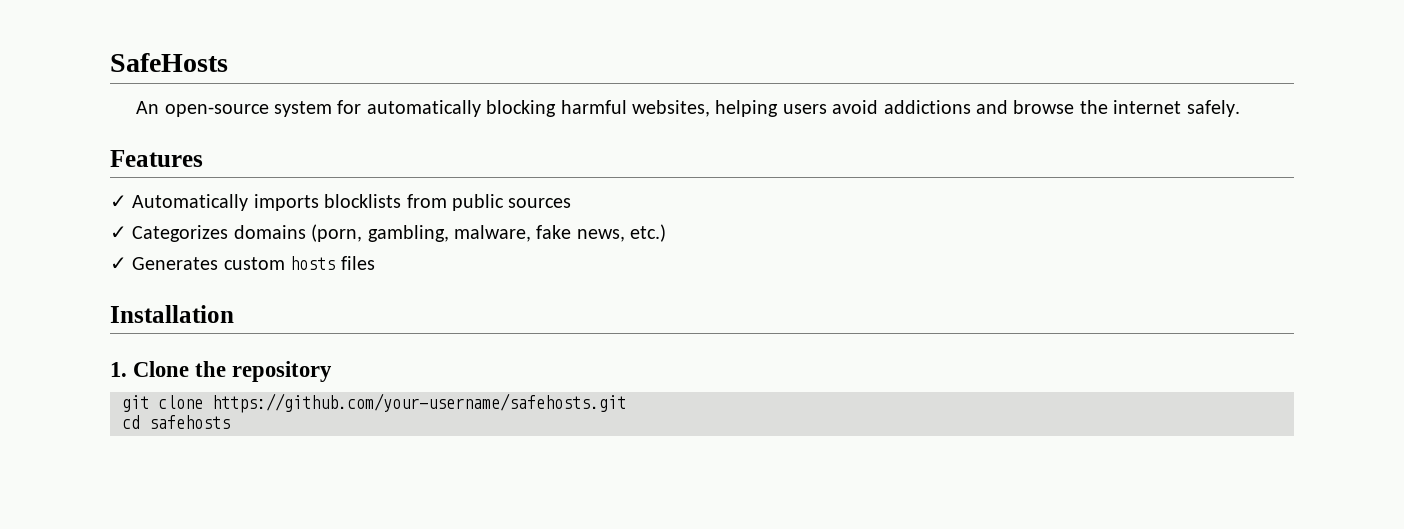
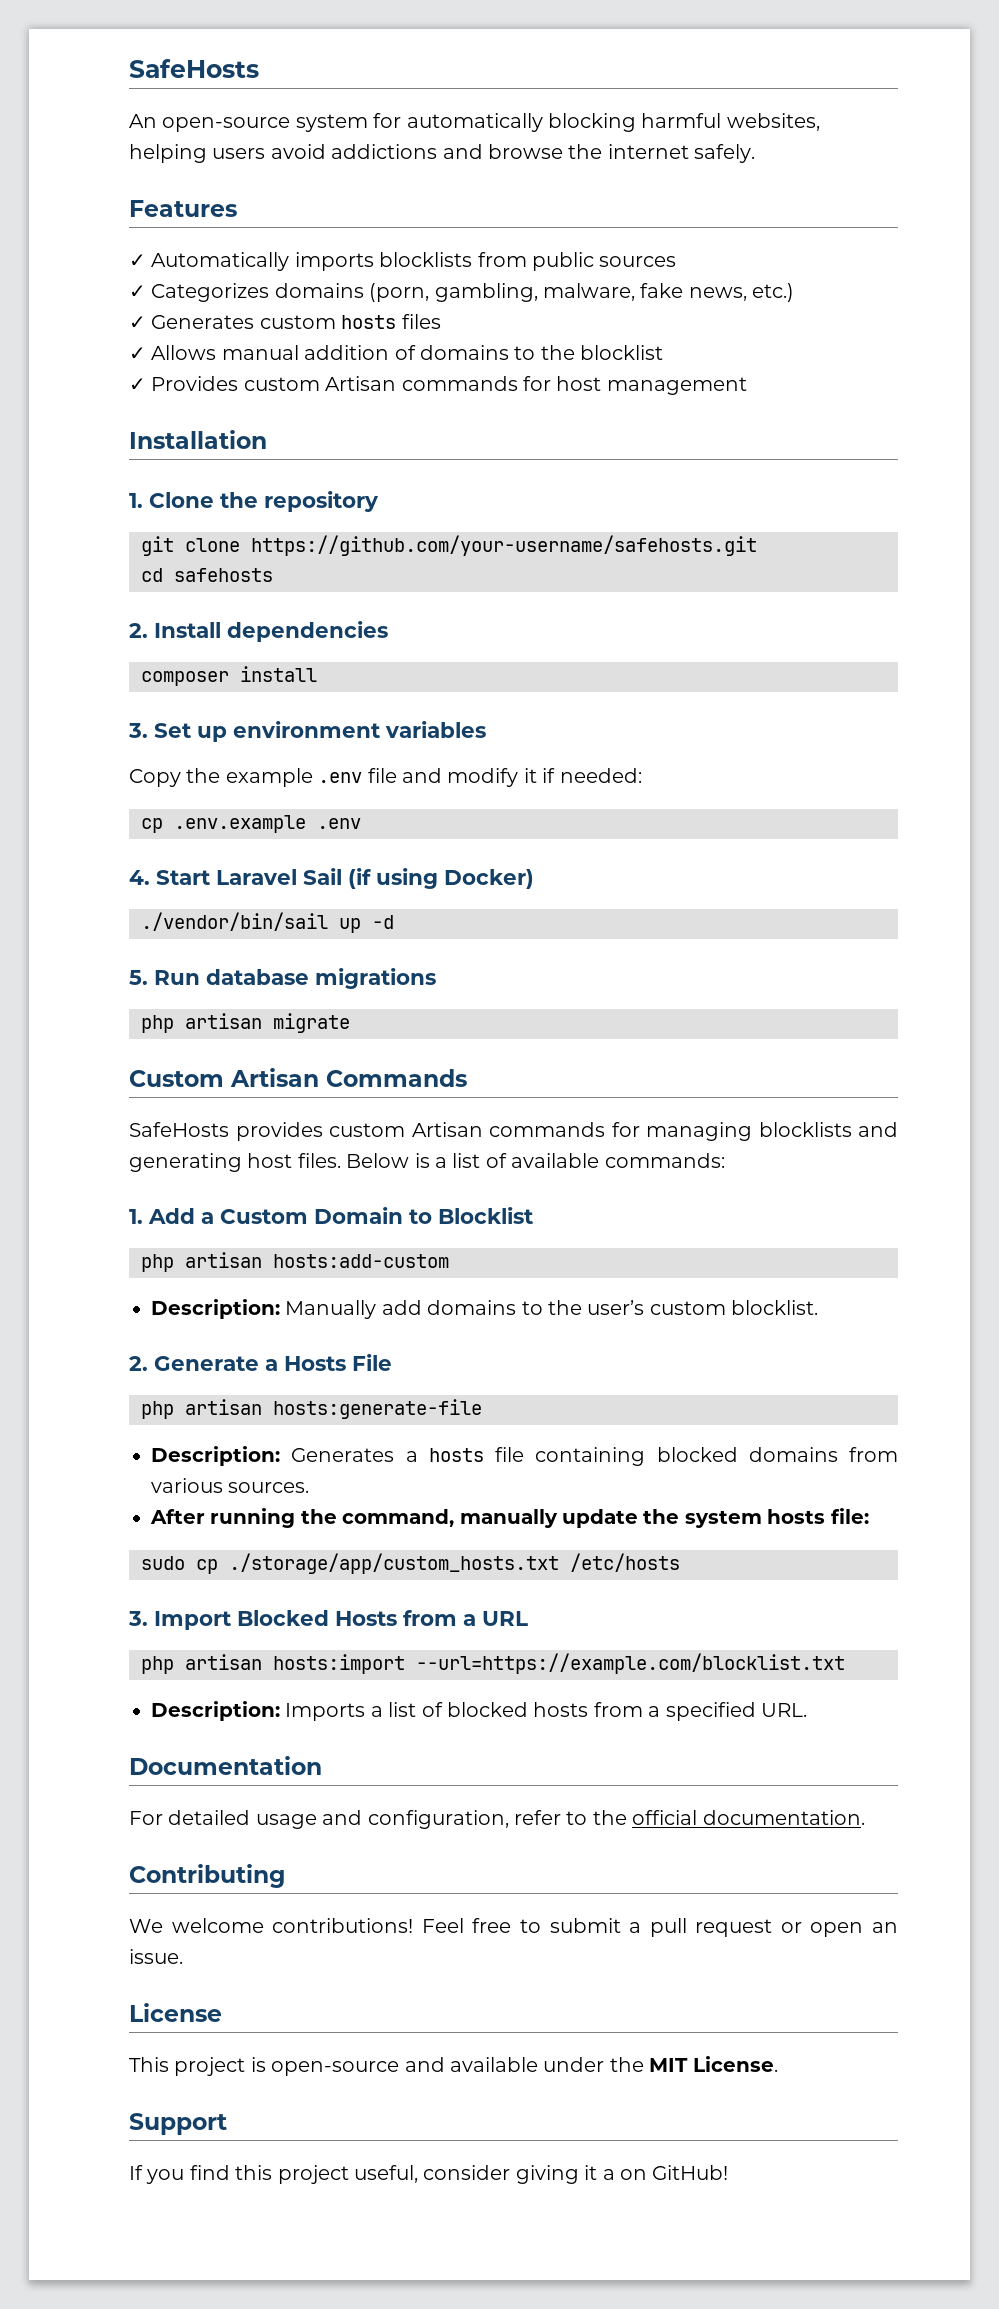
+ ✓ Allows manual addition of domains to the blocklist
+ ✓ Provides custom Artisan commands for host management
+ 2. Install dependencies
+ composer install
+ 3. Set up environment variables
+ Copy the example .env file and modify it if needed:
+ cp .env.example .env
+ 4. Start Laravel Sail (if using Docker)
+ ./vendor/bin/sail up -d
+ 5. Run database migrations
+ php artisan migrate
+ Custom Artisan Commands
+ SafeHosts provides custom Artisan commands for managing blocklists and generating host files. Below is a list of available commands:
+ 1. Add a Custom Domain to Blocklist
+ php artisan hosts:add-custom
+ Description: Manually add domains to the user’s custom blocklist.
+ 2. Generate a Hosts File
+ php artisan hosts:generate-file
+ Description: Generates a hosts file containing blocked domains from various sources.
+ After running the command, manually update the system hosts file:
+ sudo cp ./storage/app/custom_hosts.txt /etc/hosts
+ 3. Import Blocked Hosts from a URL
+ php artisan hosts:import --url=https://example.com/blocklist.txt
+ Description: Imports a list of blocked hosts from a specified URL.
+ Documentation
+ For detailed usage and configuration, refer to the official documentation.
+ Contributing
+ We welcome contributions! Feel free to submit a pull request or open an issue.
+ License
+ This project is open-source and available under the MIT License.
+ Support
+ If you find this project useful, consider giving it a on GitHub!

